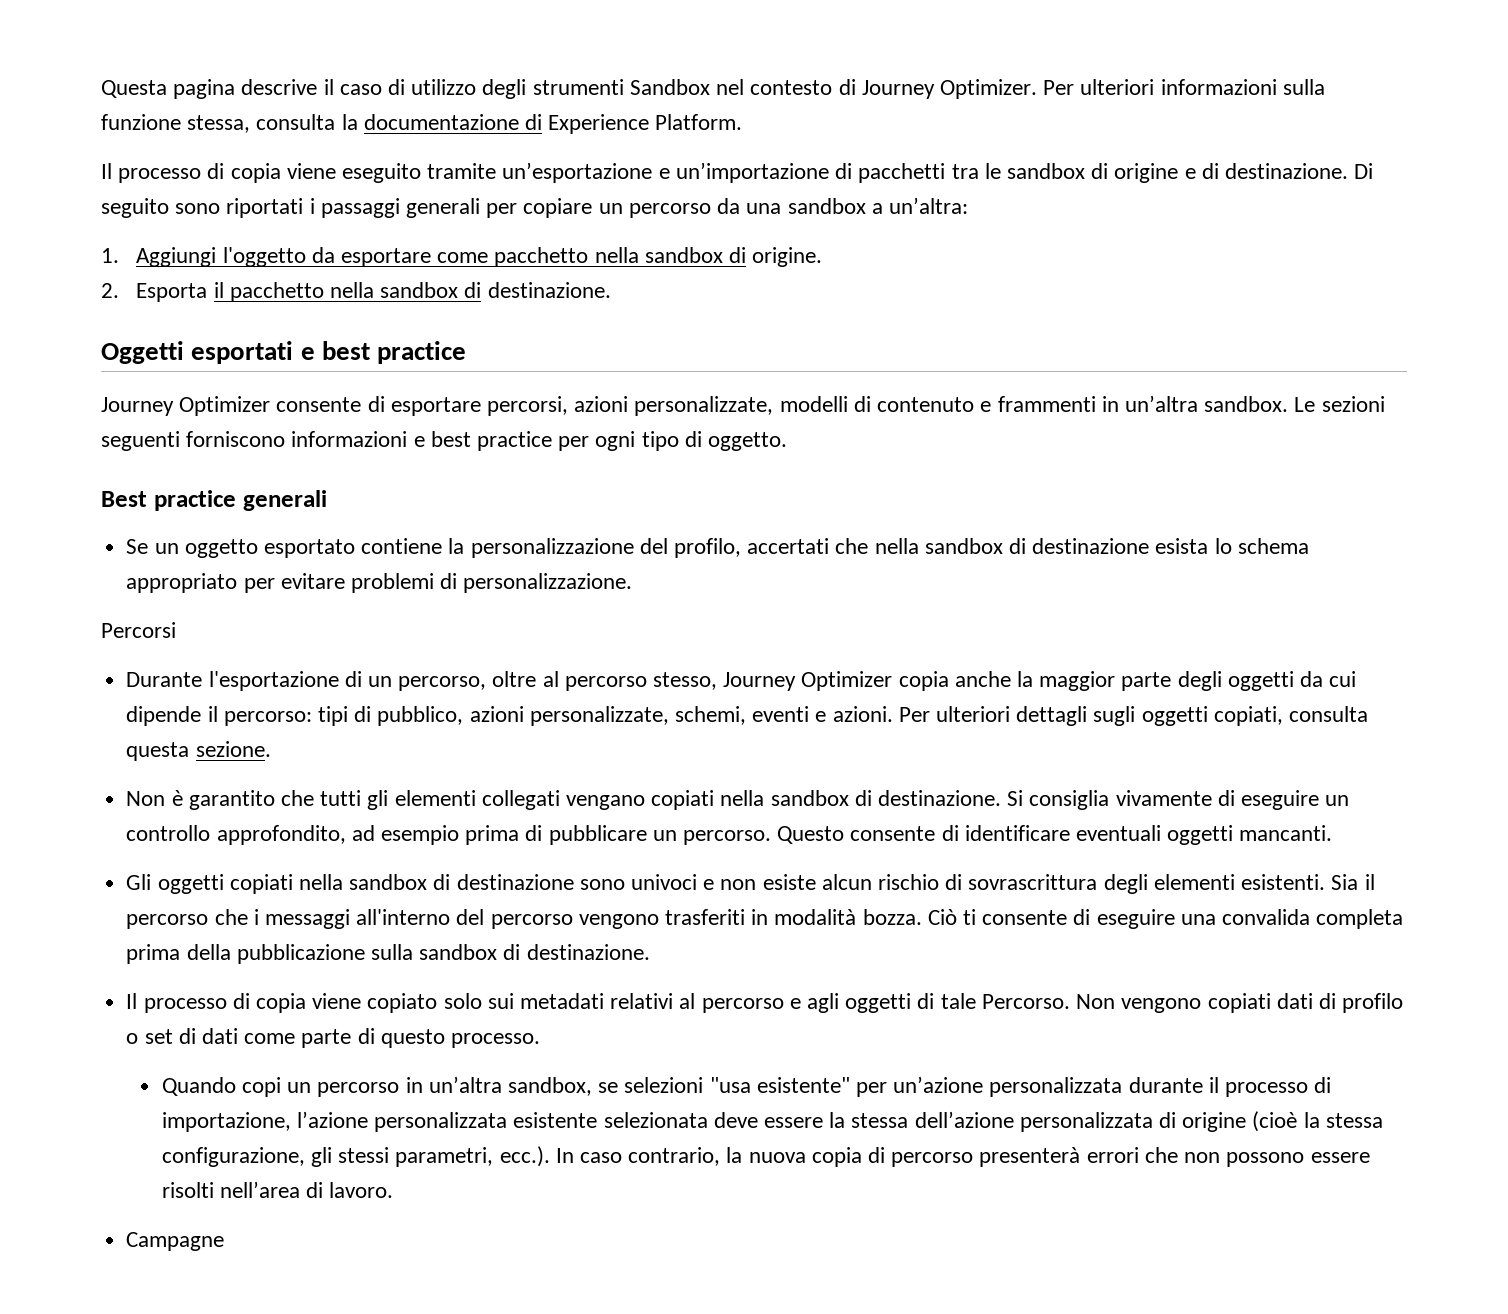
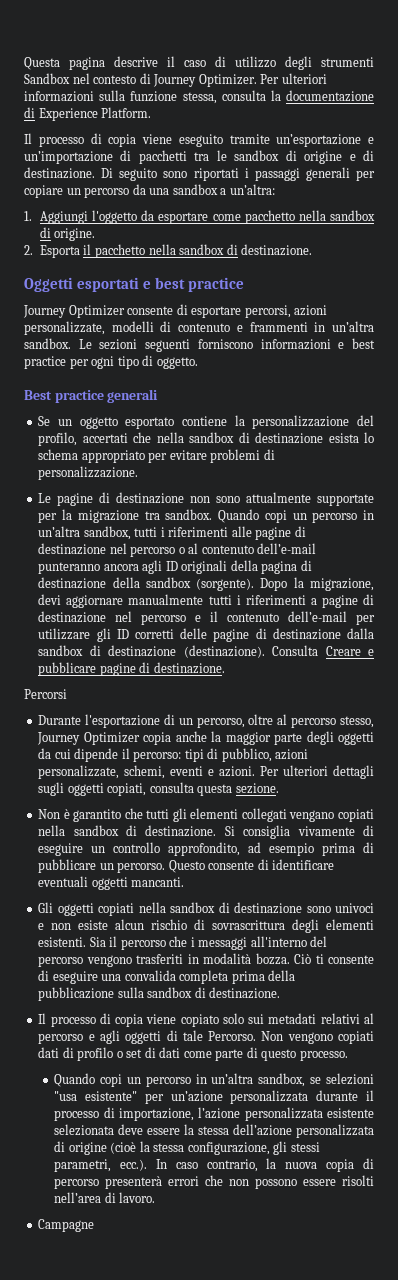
+ Le pagine di destinazione non sono attualmente supportate per la migrazione tra sandbox. Quando copi un percorso in un’altra sandbox, tutti i riferimenti alle pagine di destinazione nel percorso o al contenuto dell’e-mail punteranno ancora agli ID originali della pagina di destinazione della sandbox (sorgente). Dopo la migrazione, devi aggiornare manualmente tutti i riferimenti a pagine di destinazione nel percorso e il contenuto dell’e-mail per utilizzare gli ID corretti delle pagine di destinazione dalla sandbox di destinazione (destinazione). Consulta Creare e pubblicare pagine di destinazione.

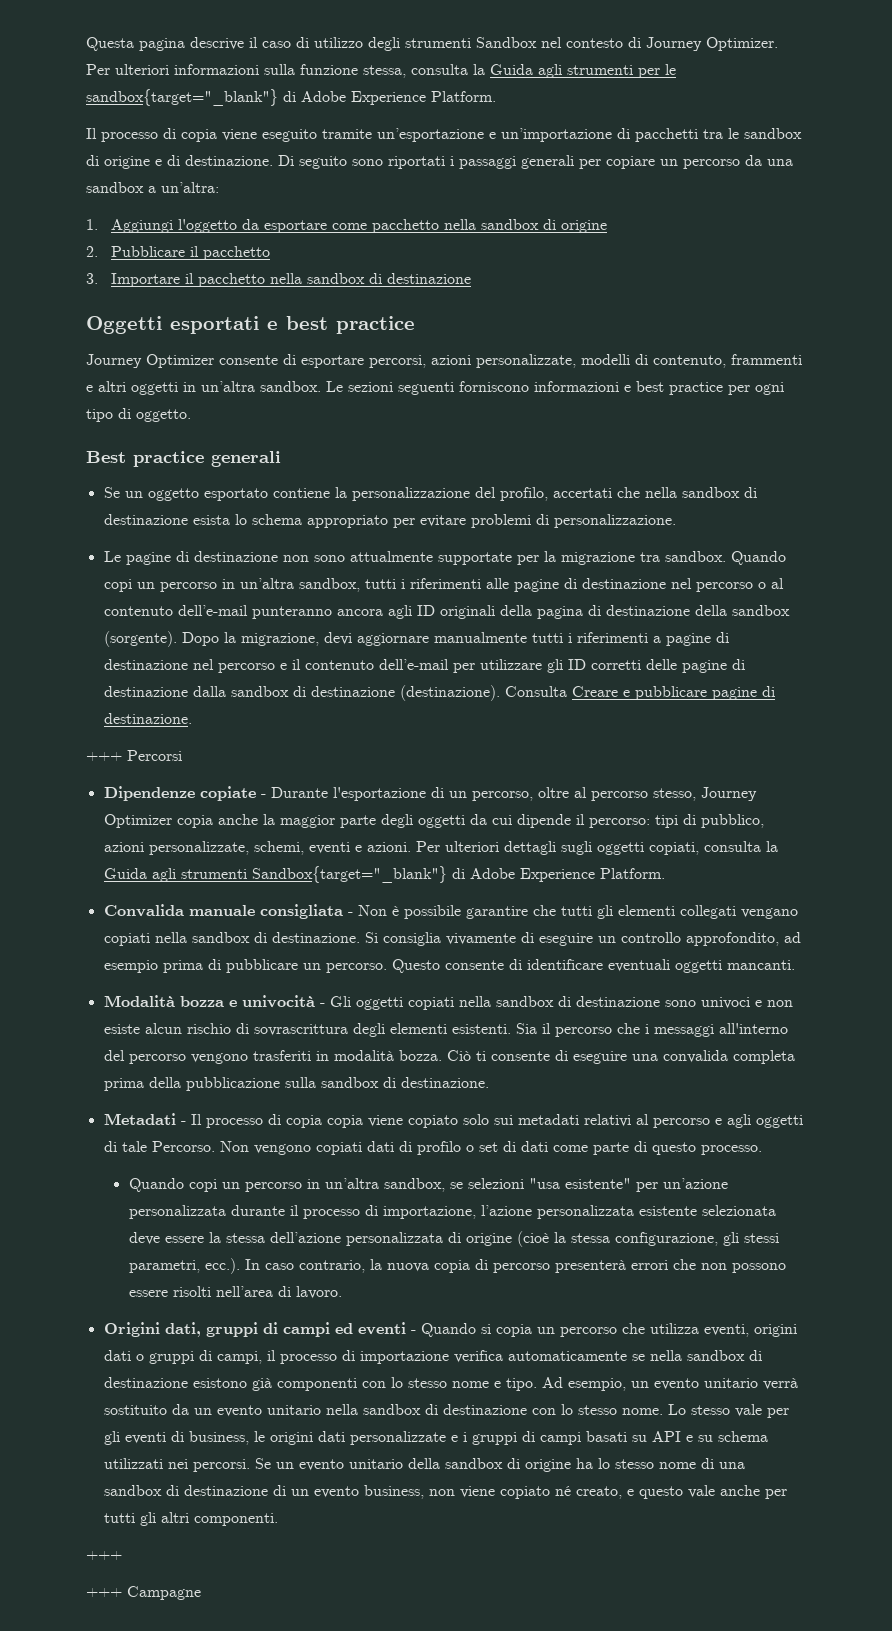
- Per ulteriori informazioni sulla funzione stessa, consulta la documentazione di Experience Platform.
+ Per ulteriori informazioni sulla funzione stessa, consulta la Guida agli strumenti per le sandbox{target="_blank"} di Adobe Experience Platform.
- 1. Aggiungi l'oggetto da esportare come pacchetto nella sandbox di origine.
+ 1. Aggiungi l'oggetto da esportare come pacchetto nella sandbox di origine
- 2. Esporta il pacchetto nella sandbox di destinazione.
+ 2. Pubblicare il pacchetto
+ 3. Importare il pacchetto nella sandbox di destinazione
- Journey Optimizer consente di esportare percorsi, azioni personalizzate, modelli di contenuto e frammenti in un’altra sandbox.
+ Journey Optimizer consente di esportare percorsi, azioni personalizzate, modelli di contenuto, frammenti e altri oggetti in un’altra sandbox.
- Percorsi
+ +++ Percorsi
- Durante l'esportazione di un percorso, oltre al percorso stesso, Journey Optimizer copia anche la maggior parte degli oggetti da cui dipende il percorso: tipi di pubblico, azioni personalizzate, schemi, eventi e azioni.
+ Dipendenze copiate - Durante l'esportazione di un percorso, oltre al percorso stesso, Journey Optimizer copia anche la maggior parte degli oggetti da cui dipende il percorso: tipi di pubblico, azioni personalizzate, schemi, eventi e azioni.
- Per ulteriori dettagli sugli oggetti copiati, consulta questa sezione.
- Non è garantito che tutti gli elementi collegati vengano copiati nella sandbox di destinazione.
+ Per ulteriori dettagli sugli oggetti copiati, consulta la Guida agli strumenti Sandbox{target="_blank"} di Adobe Experience Platform.
+ Convalida manuale consigliata - Non è possibile garantire che tutti gli elementi collegati vengano copiati nella sandbox di destinazione.
- Gli oggetti copiati nella sandbox di destinazione sono univoci e non esiste alcun rischio di sovrascrittura degli elementi esistenti.
+ Modalità bozza e univocità - Gli oggetti copiati nella sandbox di destinazione sono univoci e non esiste alcun rischio di sovrascrittura degli elementi esistenti.
- Il processo di copia viene copiato solo sui metadati relativi al percorso e agli oggetti di tale Percorso.
+ Metadati - Il processo di copia copia viene copiato solo sui metadati relativi al percorso e agli oggetti di tale Percorso.
- Campagne
+ Origini dati, gruppi di campi ed eventi - Quando si copia un percorso che utilizza eventi, origini dati o gruppi di campi, il processo di importazione verifica automaticamente se nella sandbox di destinazione esistono già componenti con lo stesso nome e tipo. Ad esempio, un evento unitario verrà sostituito da un evento unitario nella sandbox di destinazione con lo stesso nome. Lo stesso vale per gli eventi di business, le origini dati personalizzate e i gruppi di campi basati su API e su schema utilizzati nei percorsi. Se un evento unitario della sandbox di origine ha lo stesso nome di una sandbox di destinazione di un evento business, non viene copiato né creato, e questo vale anche per tutti gli altri componenti.
+ +++
+ +++ Campagne

